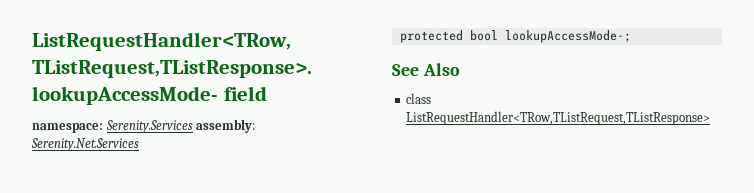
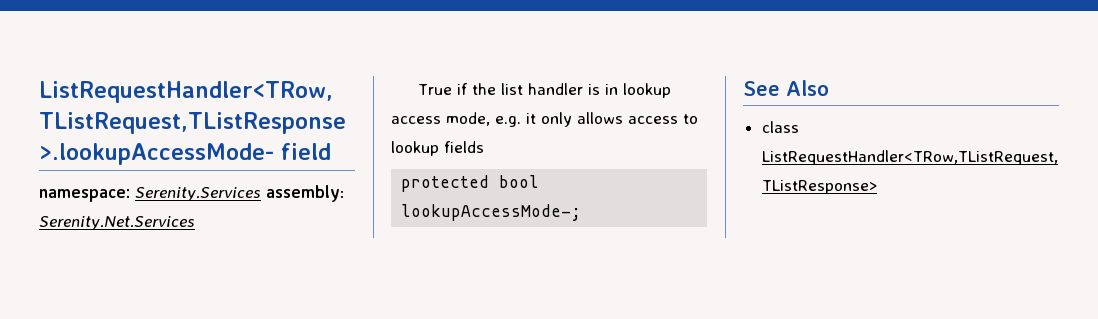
+ True if the list handler is in lookup access mode, e.g. it only allows access to lookup fields

